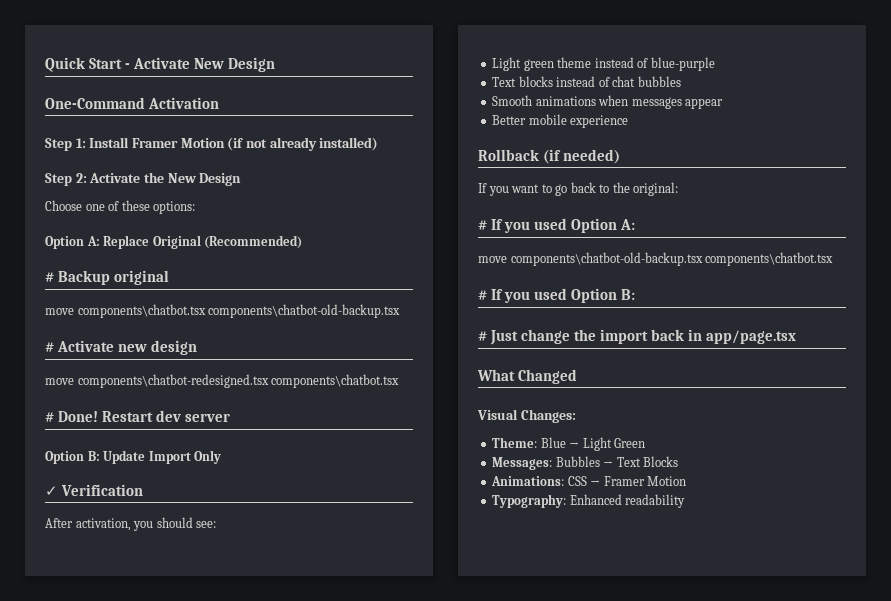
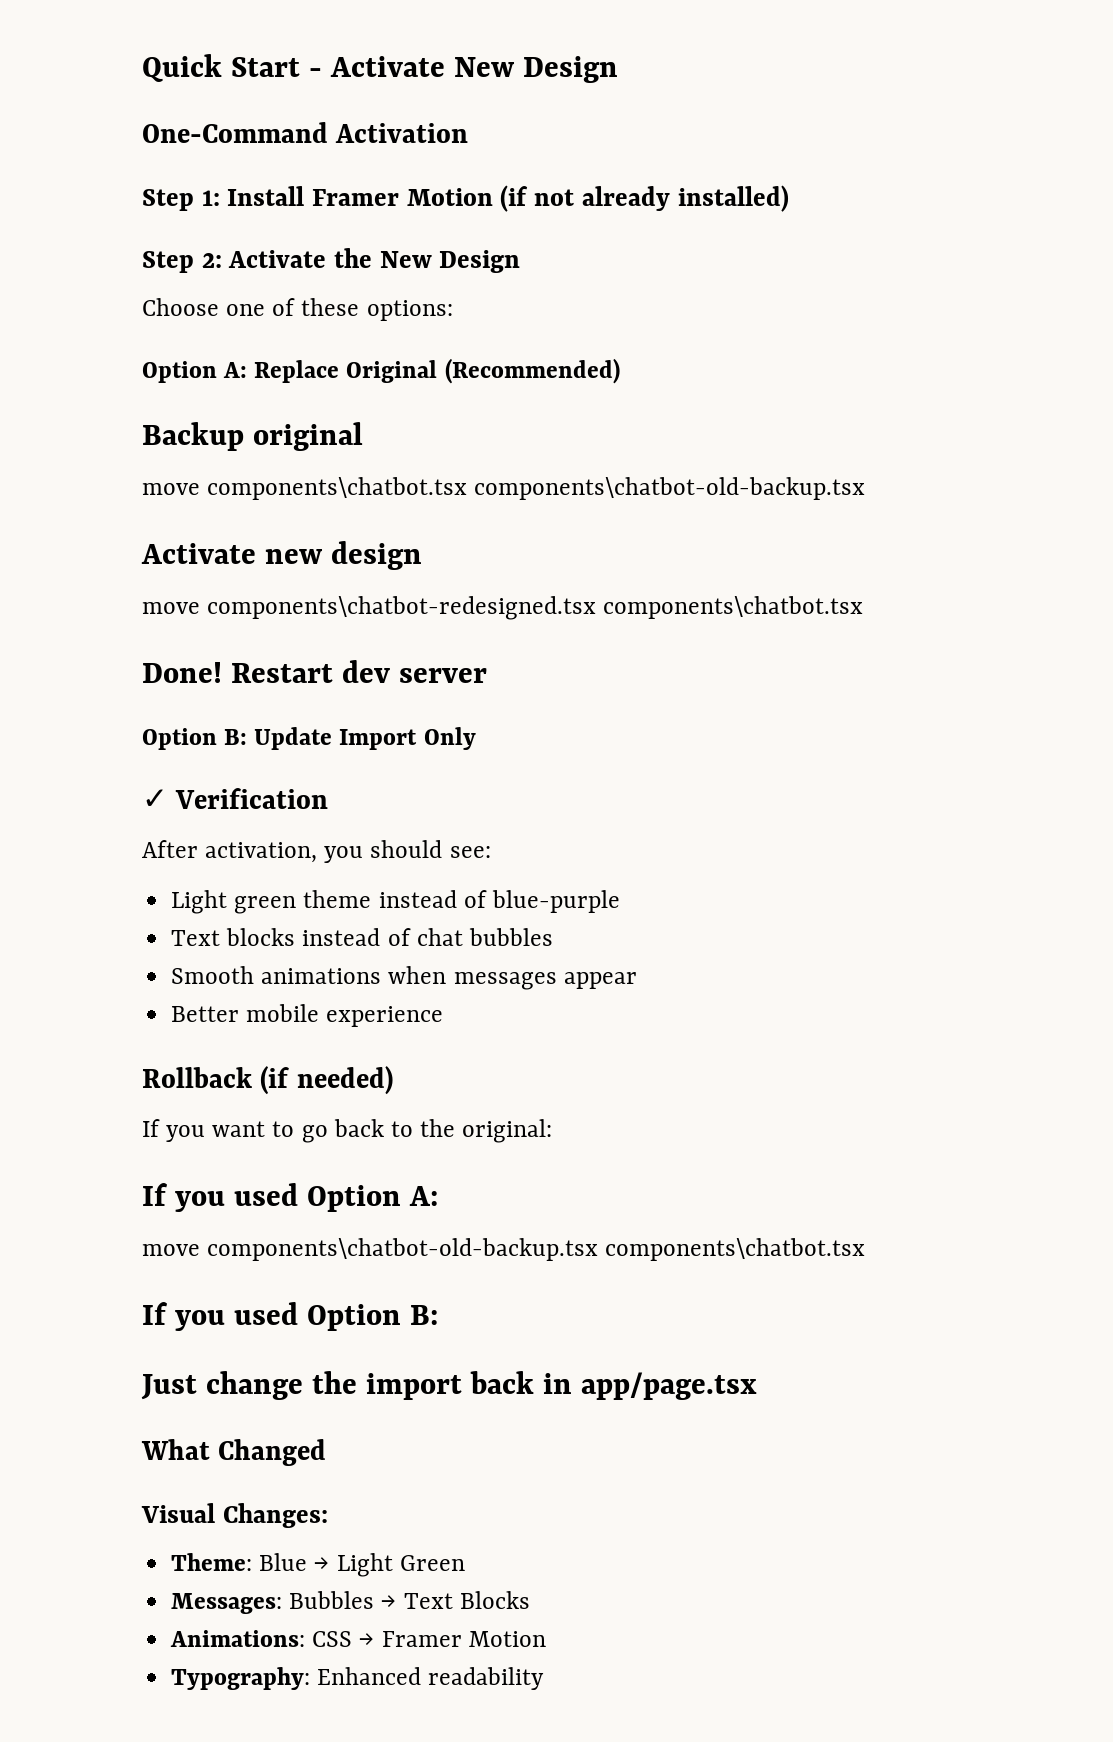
- # Backup original
+ Backup original
- # Activate new design
+ Activate new design
- # Done!
+ Done!
- # If you used Option A:
+ If you used Option A:
- # If you used Option B:
+ If you used Option B:
- # Just change the import back in app/page.tsx
+ Just change the import back in app/page.tsx

